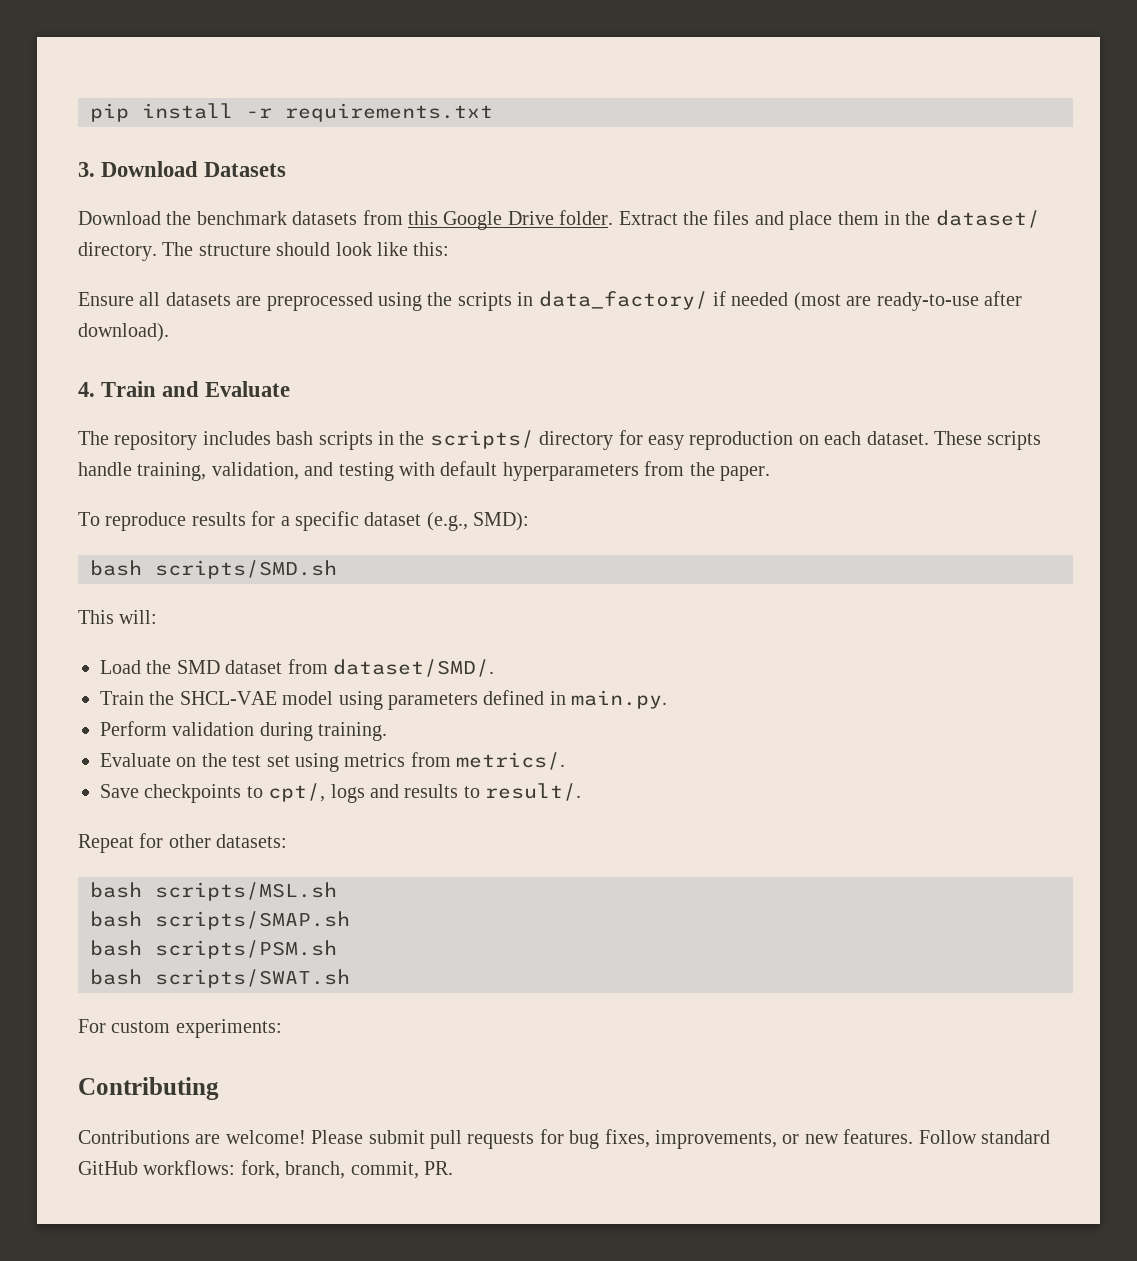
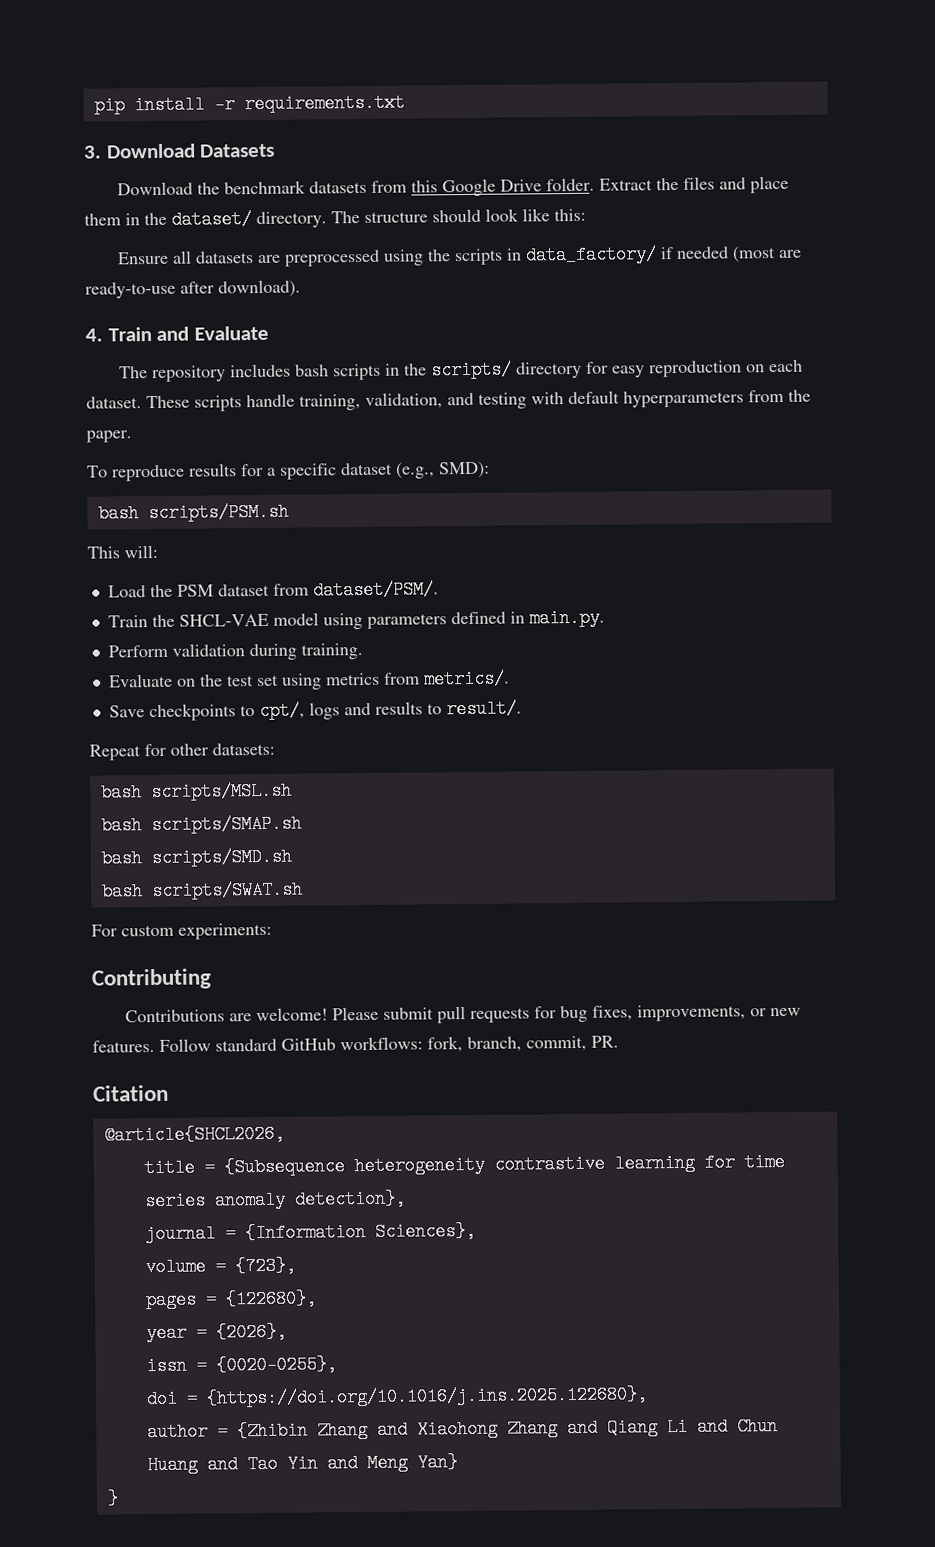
- bash scripts/SMD.sh
+ bash scripts/PSM.sh
- Load the SMD dataset from dataset/SMD/.
+ Load the PSM dataset from dataset/PSM/.
- bash scripts/PSM.sh
+ bash scripts/SMD.sh
+ Citation
+ @article{SHCL2026,
+ title = {Subsequence heterogeneity contrastive learning for time series anomaly detection},
+ journal = {Information Sciences},
+ volume = {723},
+ pages = {122680},
+ year = {2026},
+ issn = {0020-0255},
+ doi = {https://doi.org/10.1016/j.ins.2025.122680},
+ author = {Zhibin Zhang and Xiaohong Zhang and Qiang Li and Chun Huang and Tao Yin and Meng Yan}
+ }

